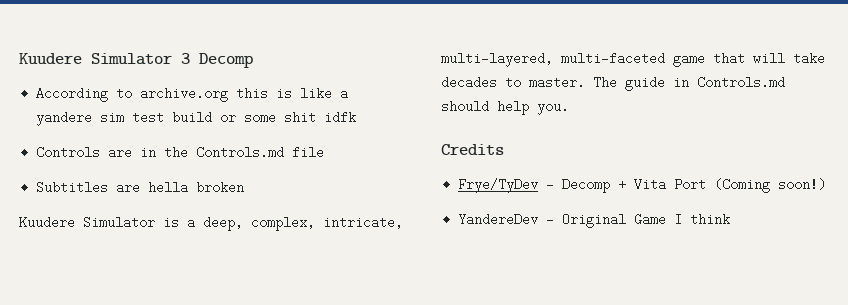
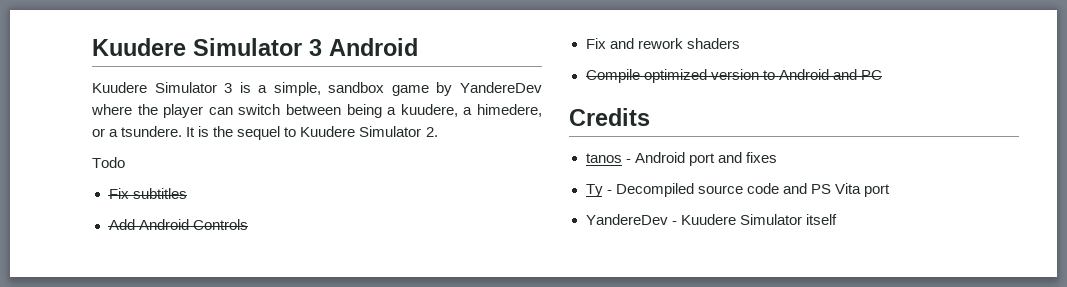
- Kuudere Simulator 3 Decomp
- According to archive.org this is like a yandere sim test build or some shit idfk
- Controls are in the Controls.md file
- Subtitles are hella broken
- Kuudere Simulator is a deep, complex, intricate, multi-layered, multi-faceted game that will take decades to master. The guide in Controls.md should help you.
+ Kuudere Simulator 3 Android
+ Kuudere Simulator 3 is a simple, sandbox game by YandereDev where the player can switch between being a kuudere, a himedere, or a tsundere. It is the sequel to Kuudere Simulator 2.
+ Todo
+ Fix subtitles
+ Add Android Controls
+ Fix and rework shaders
+ Compile optimized version to Android and PC
  Credits
- Frye/TyDev - Decomp + Vita Port (Coming soon!)
- YandereDev - Original Game I think
+ tanos - Android port and fixes
+ Ty - Decompiled source code and PS Vita port
+ YandereDev - Kuudere Simulator itself

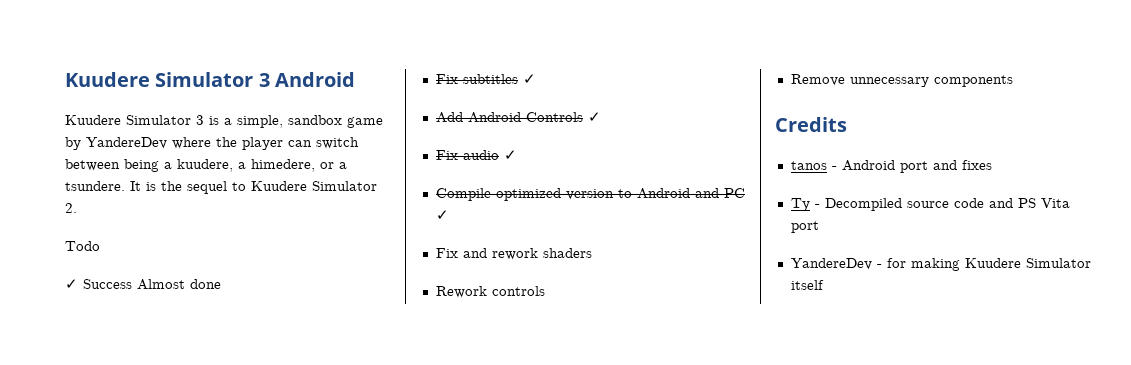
+ ✓ Success Almost done
- Fix subtitles
+ Fix subtitles ✓
- Add Android Controls
- Fix and rework shaders
+ Add Android Controls ✓
+ Fix audio ✓
- Compile optimized version to Android and PC
+ Compile optimized version to Android and PC ✓
+ Fix and rework shaders
+ Rework controls
+ Remove unnecessary components
- YandereDev - Kuudere Simulator itself
+ YandereDev - for making Kuudere Simulator itself

